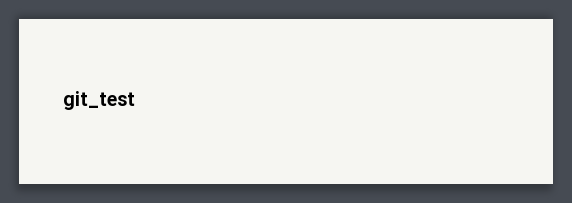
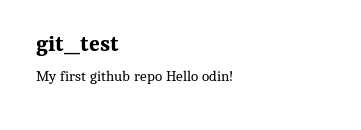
+ My first github repo Hello odin!

